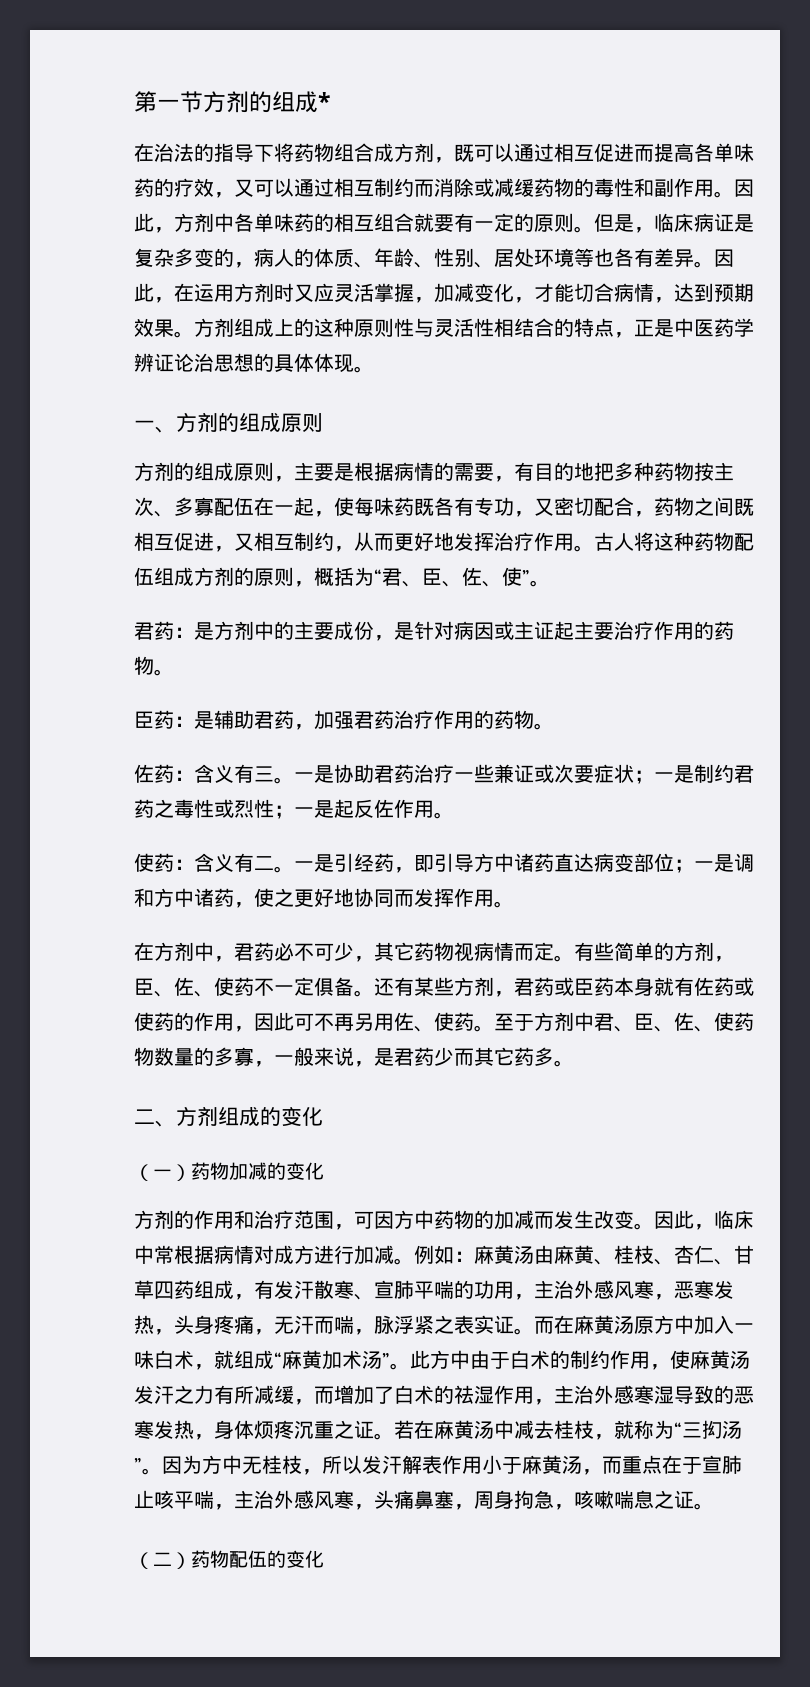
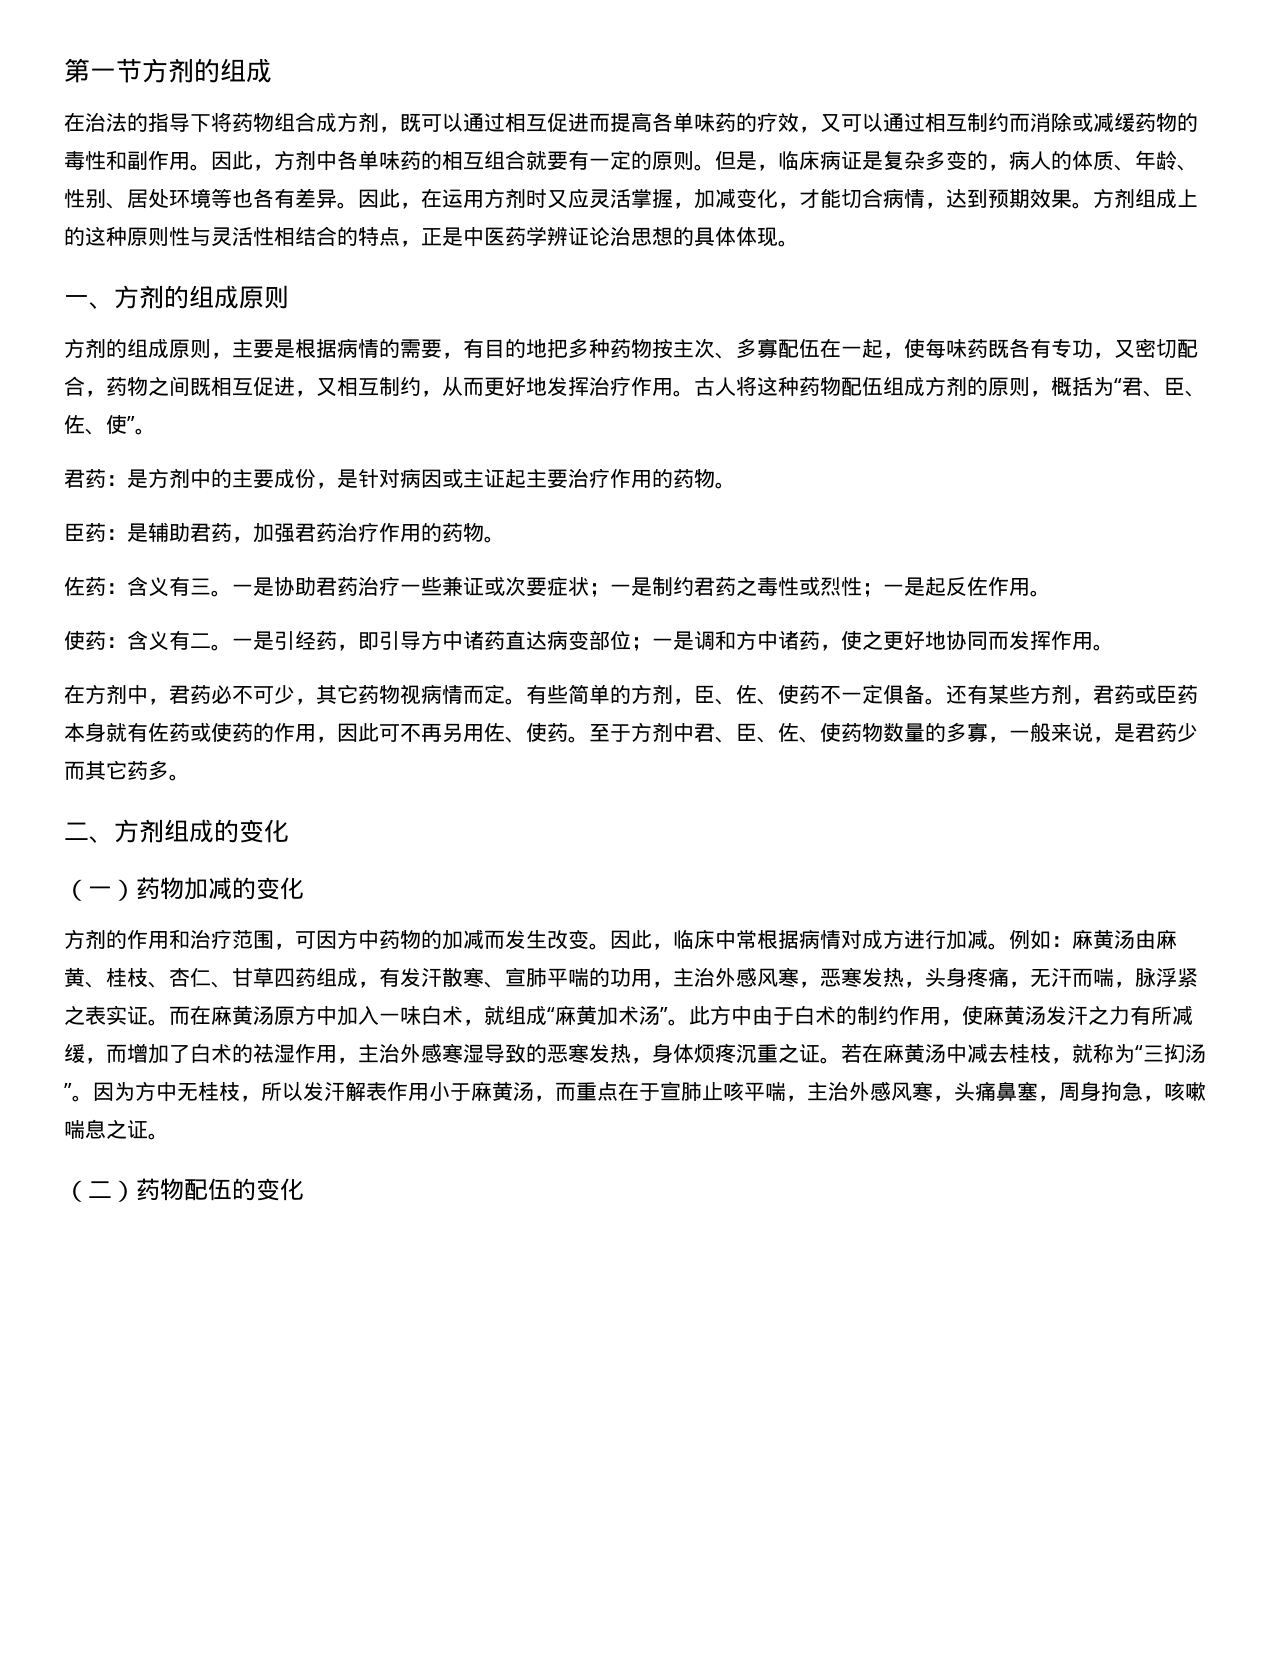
- 第一节方剂的组成*
+ 第一节方剂的组成

